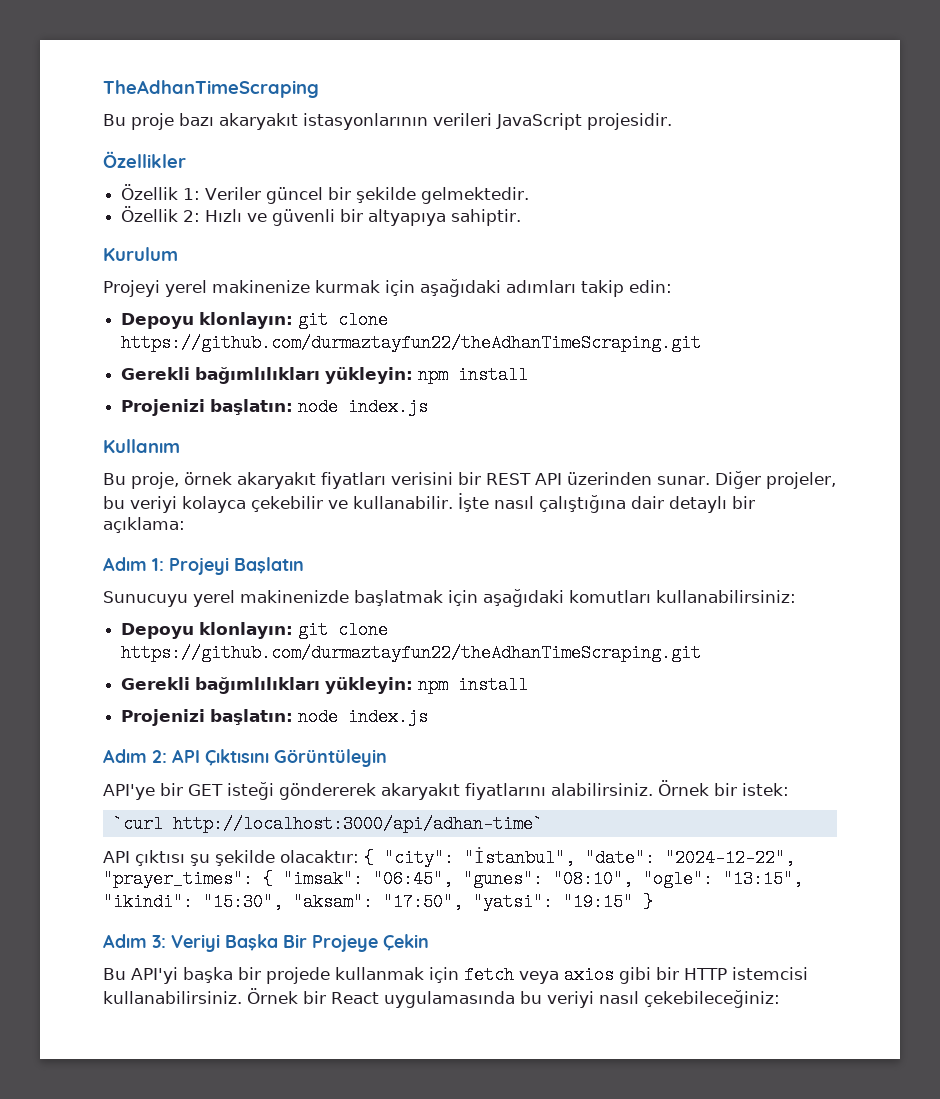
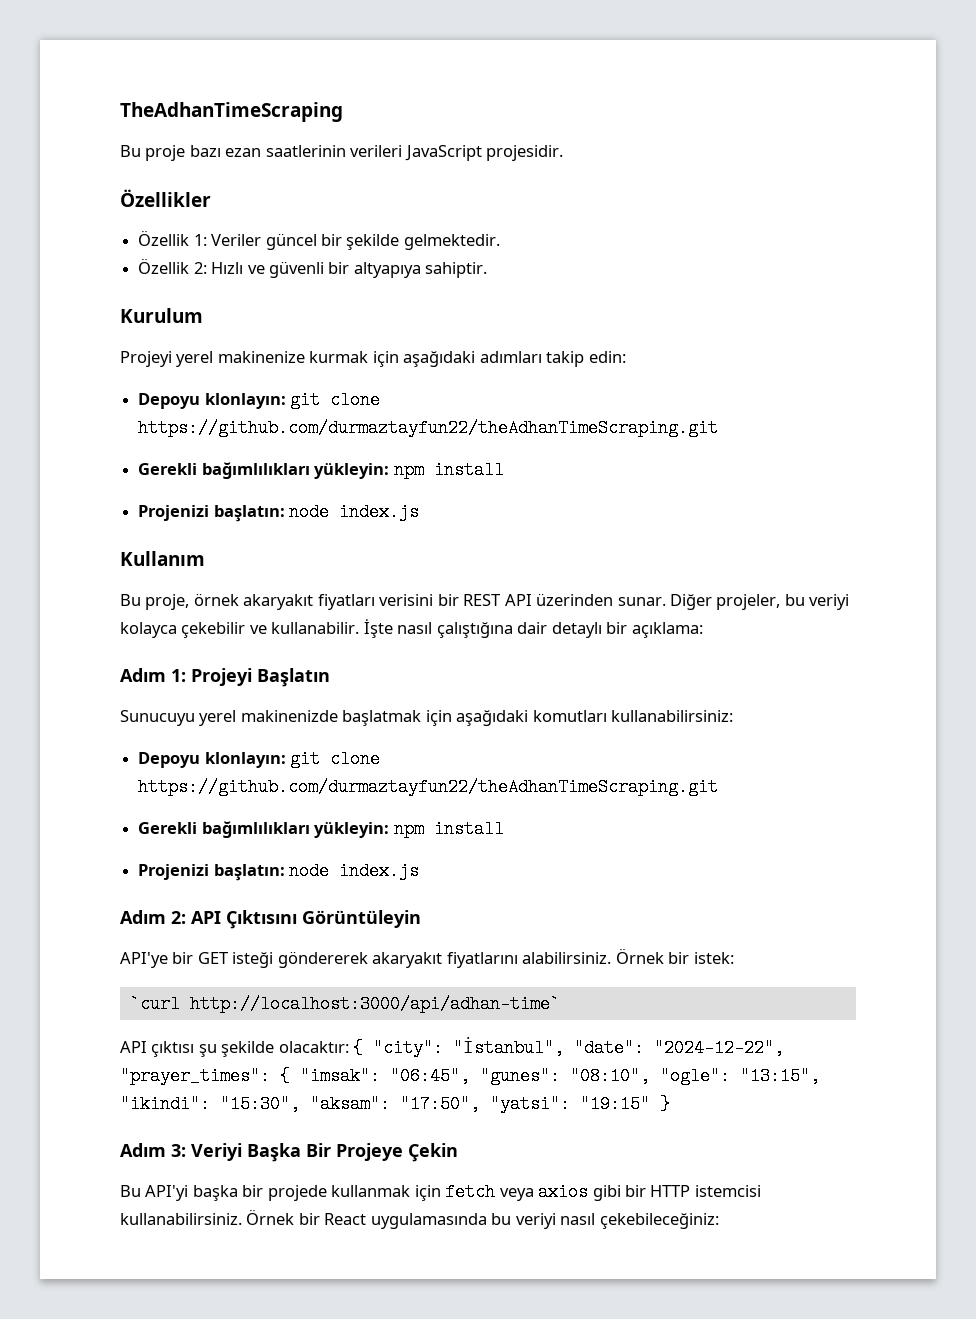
- Bu proje bazı akaryakıt istasyonlarının verileri JavaScript projesidir.
+ Bu proje bazı ezan saatlerinin verileri JavaScript projesidir.

